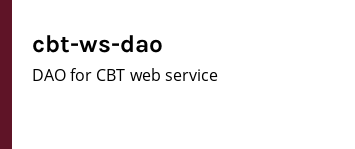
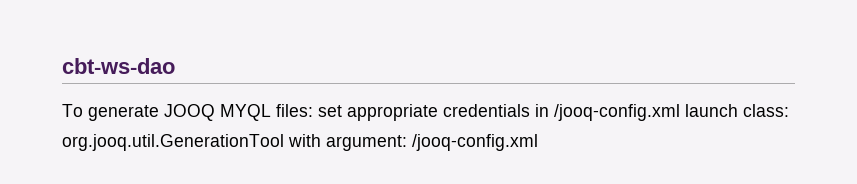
- DAO for CBT web service
+ To generate JOOQ MYQL files: set appropriate credentials in /jooq-config.xml launch class: org.jooq.util.GenerationTool with argument: /jooq-config.xml

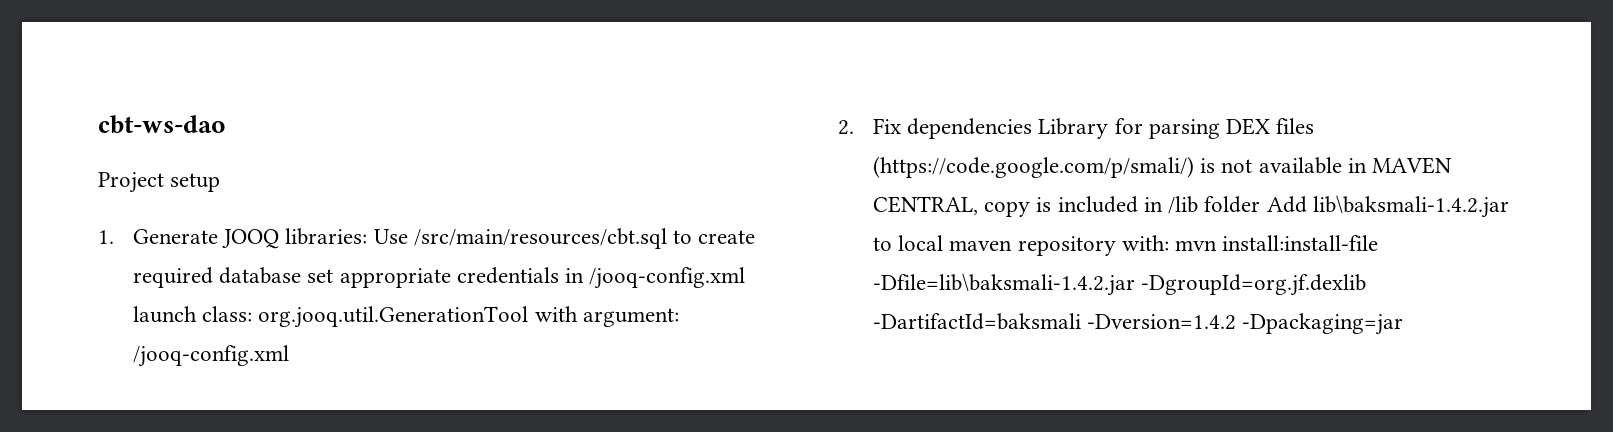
- To generate JOOQ MYQL files: set appropriate credentials in /jooq-config.xml launch class: org.jooq.util.GenerationTool with argument: /jooq-config.xml
+ Project setup
+ 1. Generate JOOQ libraries: Use /src/main/resources/cbt.sql to create required database set appropriate credentials in /jooq-config.xml launch class: org.jooq.util.GenerationTool with argument: /jooq-config.xml
+ 2. Fix dependencies Library for parsing DEX files (https://code.google.com/p/smali/) is not available in MAVEN CENTRAL, copy is included in /lib folder Add lib\baksmali-1.4.2.jar to local maven repository with: mvn install:install-file -Dfile=lib\baksmali-1.4.2.jar -DgroupId=org.jf.dexlib -DartifactId=baksmali -Dversion=1.4.2 -Dpackaging=jar

